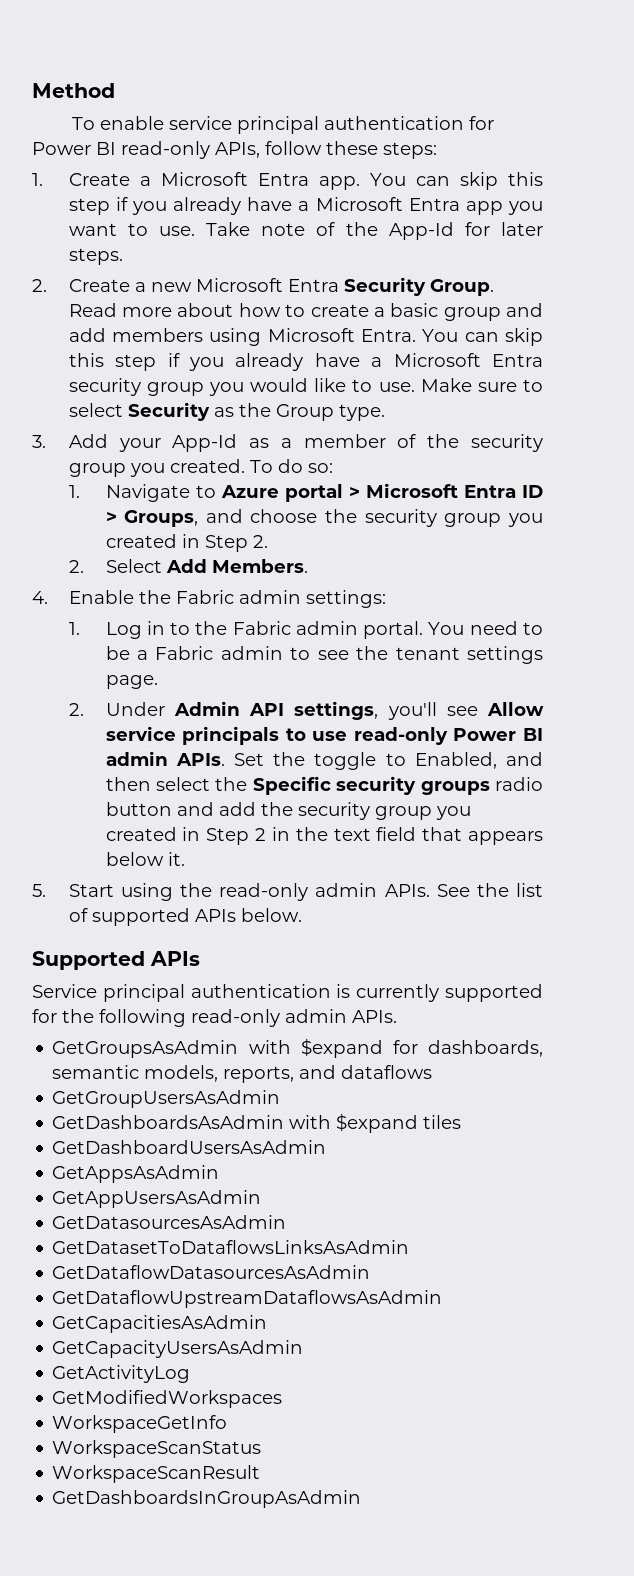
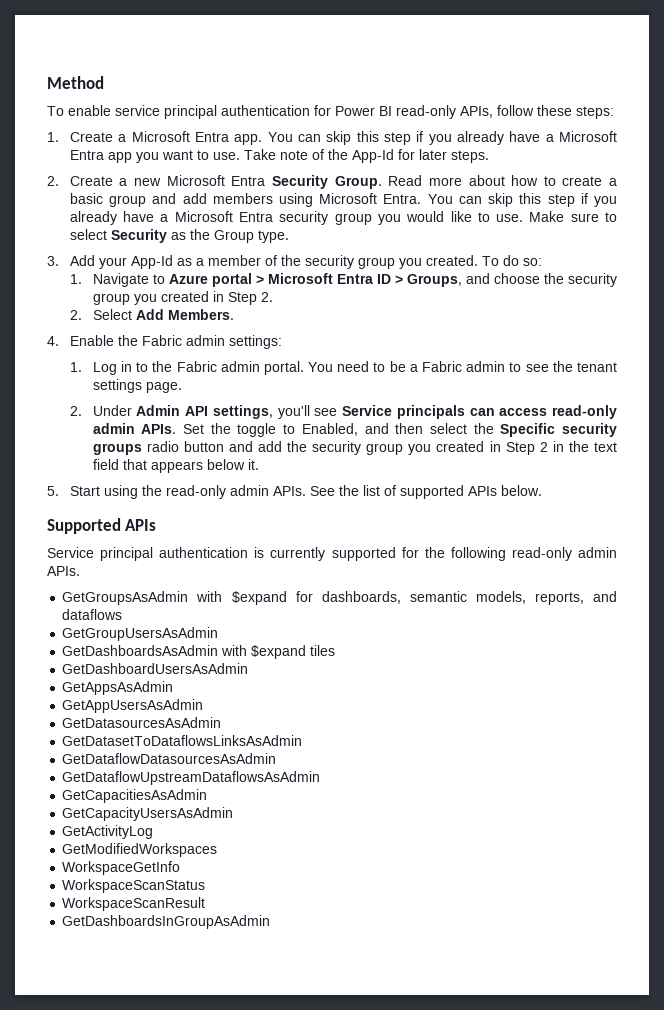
- 2. Under Admin API settings, you'll see Allow service principals to use read-only Power BI admin APIs.
+ 2. Under Admin API settings, you'll see Service principals can access read-only admin APIs.

